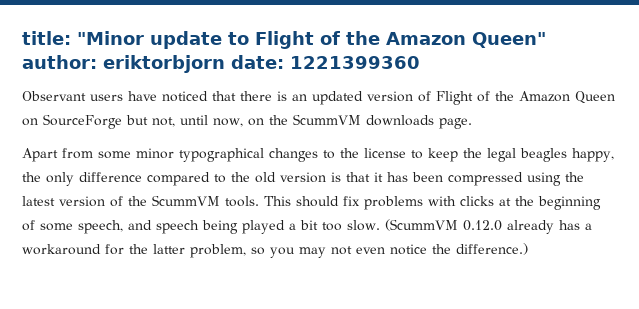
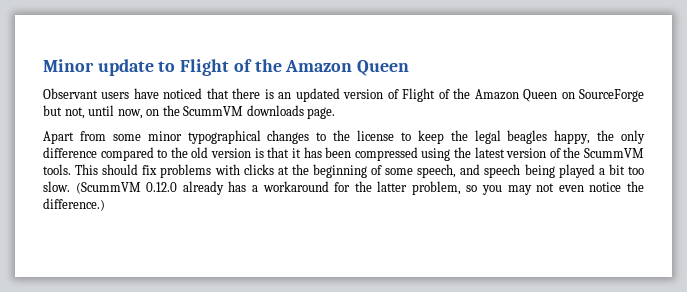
- title: "Minor update to Flight of the Amazon Queen" author: eriktorbjorn date: 1221399360
+ Minor update to Flight of the Amazon Queen

